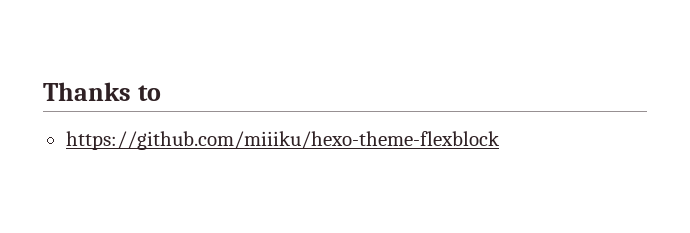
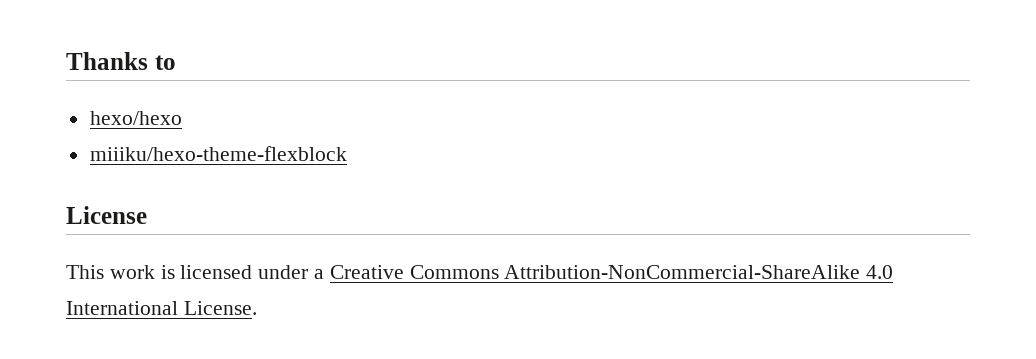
- https://github.com/miiiku/hexo-theme-flexblock
+ hexo/hexo
+ miiiku/hexo-theme-flexblock
+ License
+ This work is licensed under a Creative Commons Attribution-NonCommercial-ShareAlike 4.0 International License.

